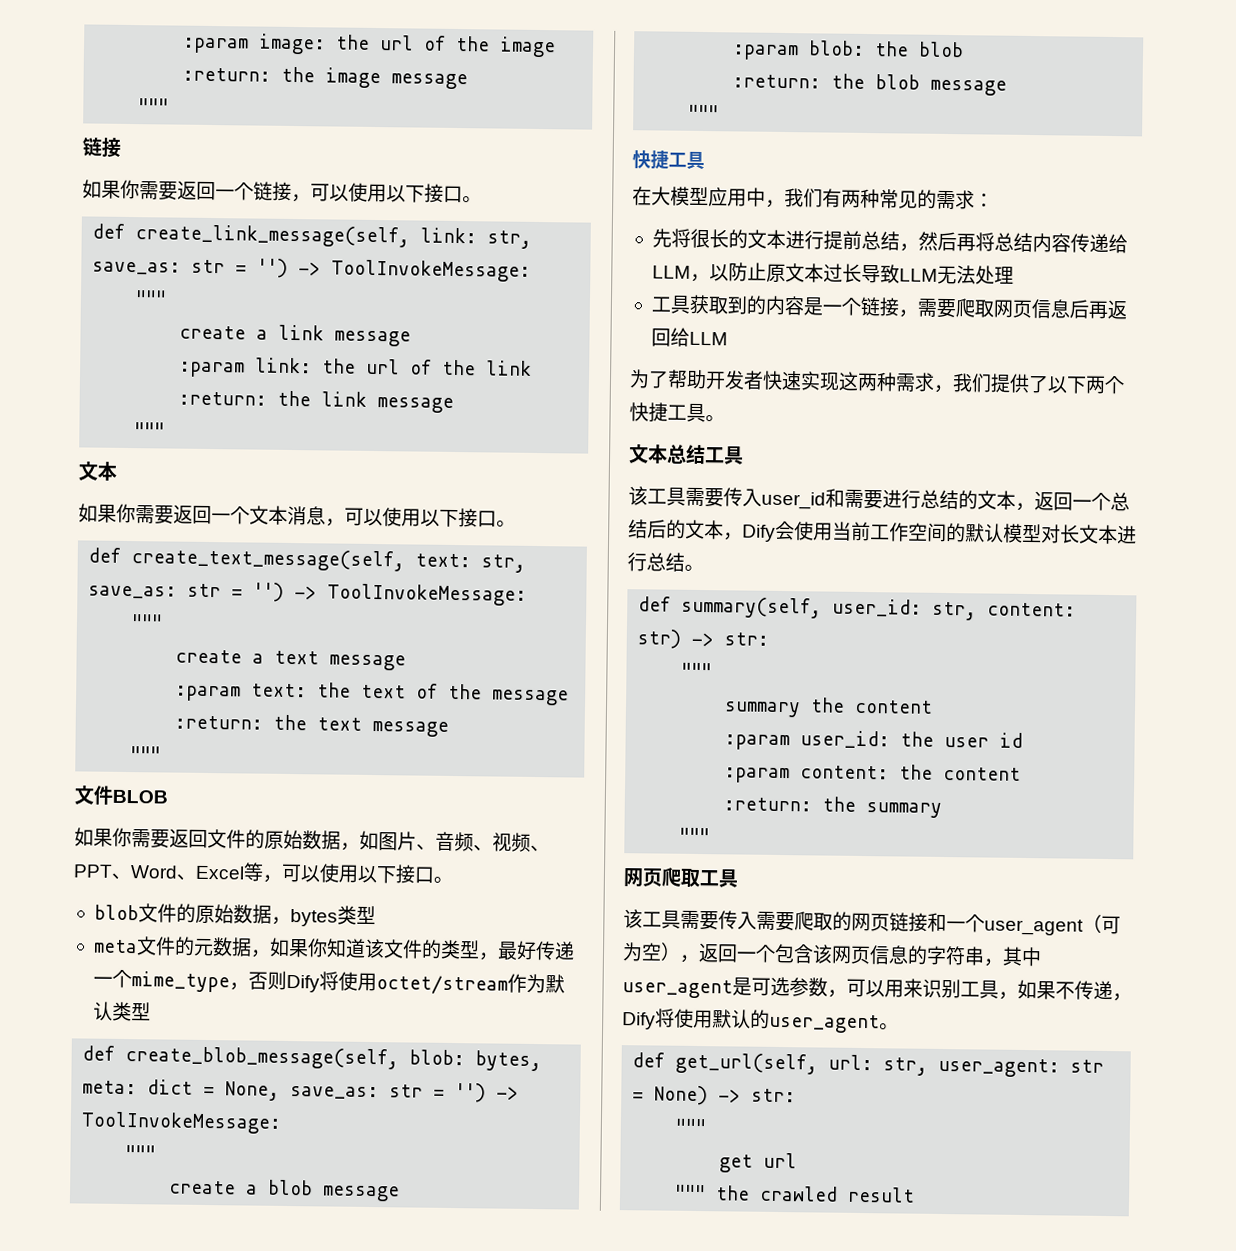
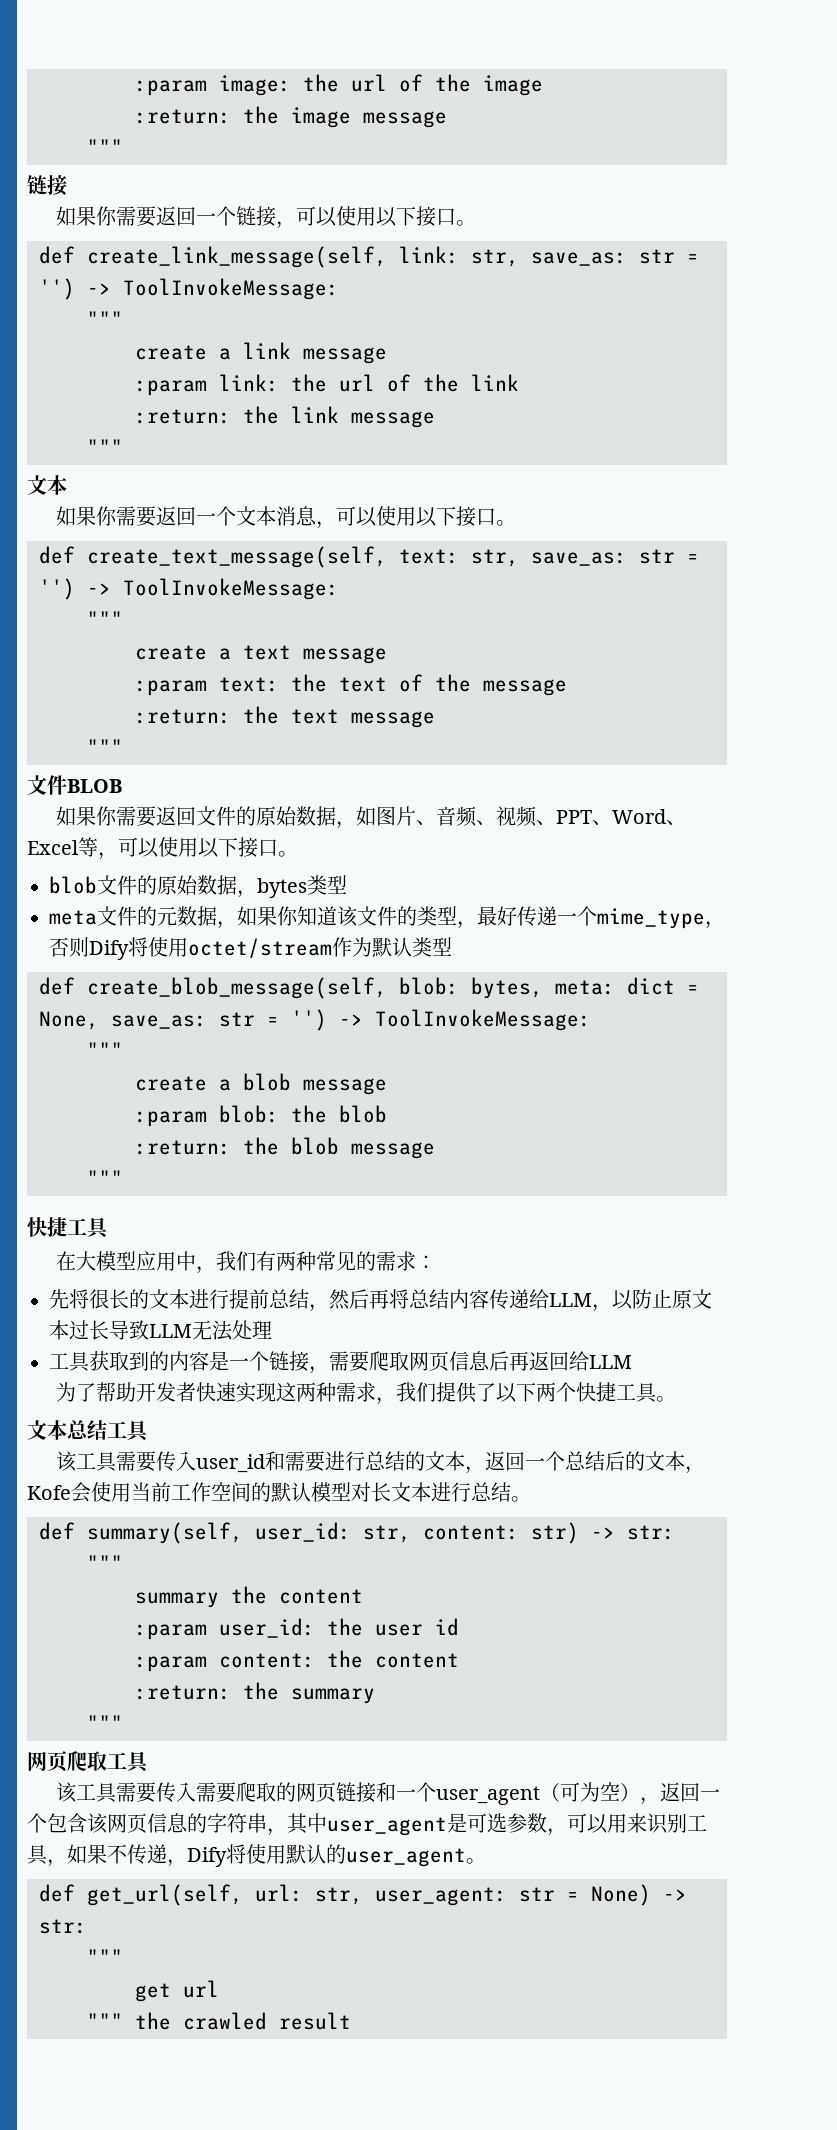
- 该工具需要传入user_id和需要进行总结的文本，返回一个总结后的文本，Dify会使用当前工作空间的默认模型对长文本进行总结。
+ 该工具需要传入user_id和需要进行总结的文本，返回一个总结后的文本，Kofe会使用当前工作空间的默认模型对长文本进行总结。

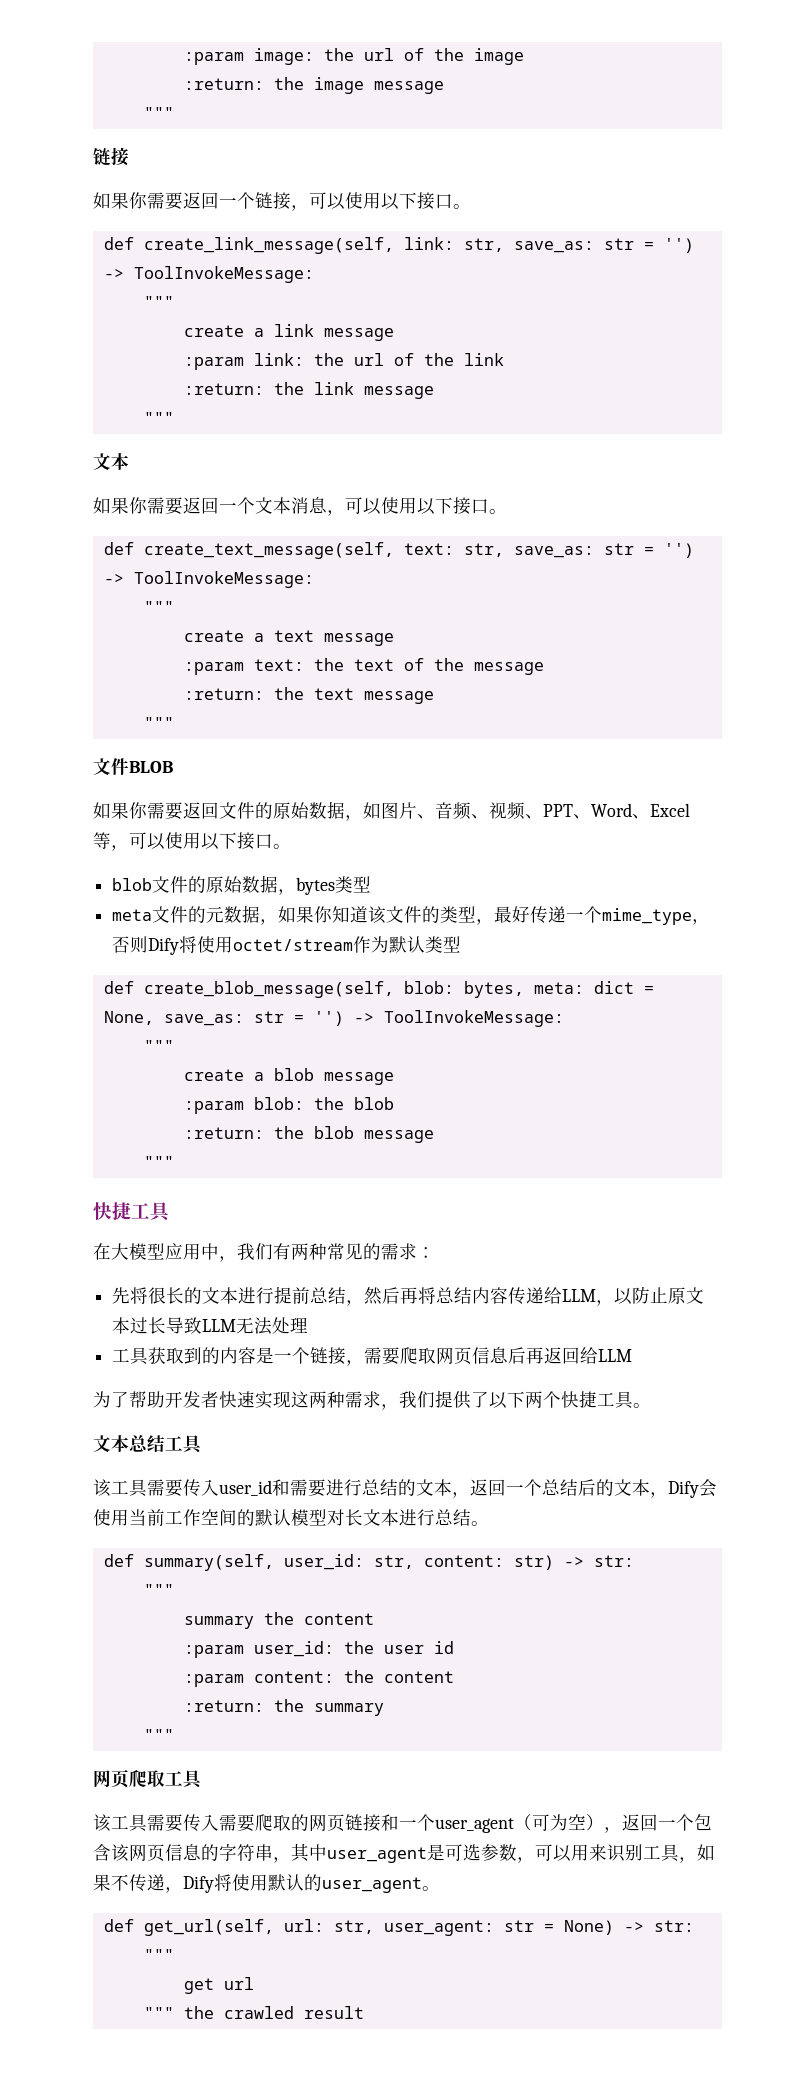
- 该工具需要传入user_id和需要进行总结的文本，返回一个总结后的文本，Kofe会使用当前工作空间的默认模型对长文本进行总结。
+ 该工具需要传入user_id和需要进行总结的文本，返回一个总结后的文本，Dify会使用当前工作空间的默认模型对长文本进行总结。

